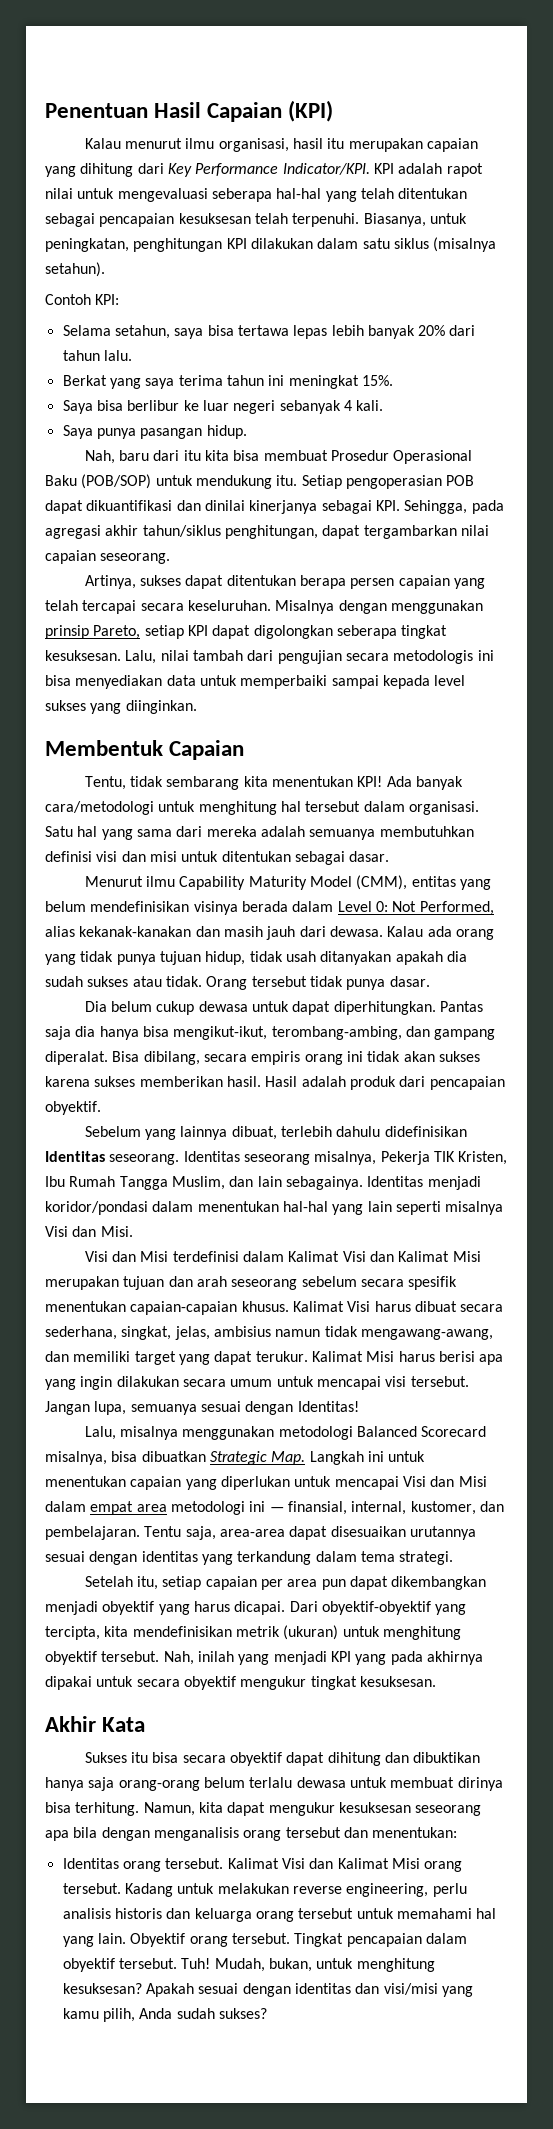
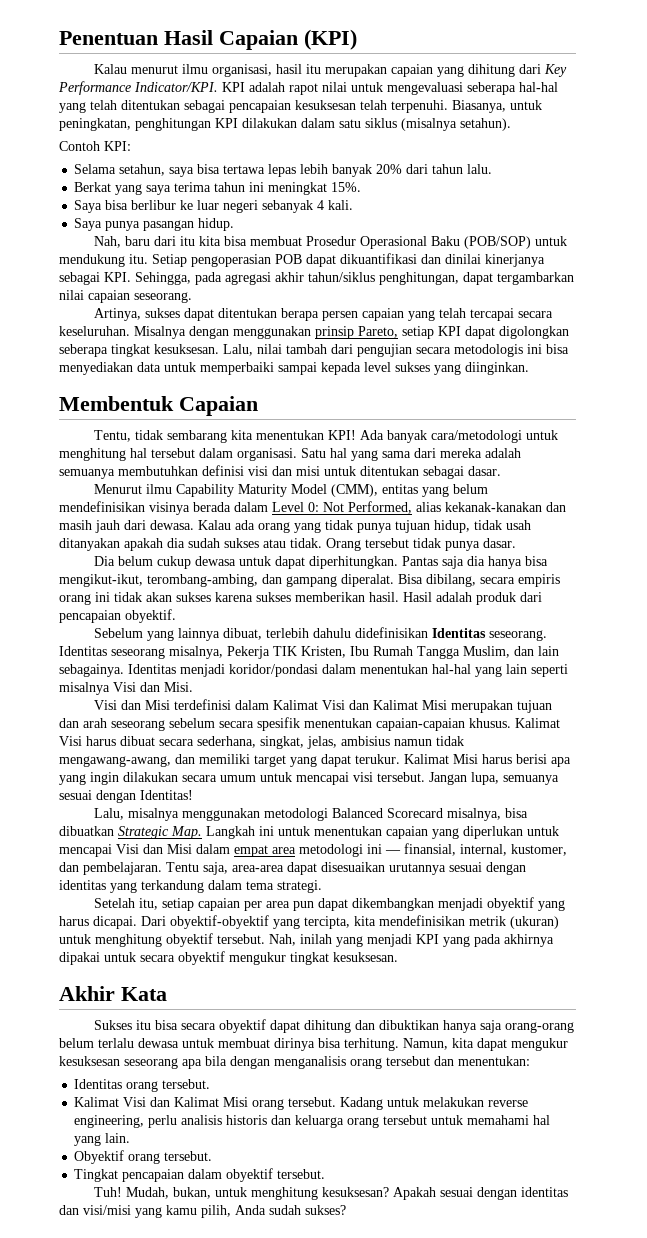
- Identitas orang tersebut. Kalimat Visi dan Kalimat Misi orang tersebut.
+ Identitas orang tersebut.
+ Kalimat Visi dan Kalimat Misi orang tersebut.
- Kadang untuk melakukan reverse engineering, perlu analisis historis dan keluarga orang tersebut untuk memahami hal yang lain. Obyektif orang tersebut. Tingkat pencapaian dalam obyektif tersebut. Tuh!
+ Kadang untuk melakukan reverse engineering, perlu analisis historis dan keluarga orang tersebut untuk memahami hal yang lain.
+ Obyektif orang tersebut.
+ Tingkat pencapaian dalam obyektif tersebut.
+ Tuh!

